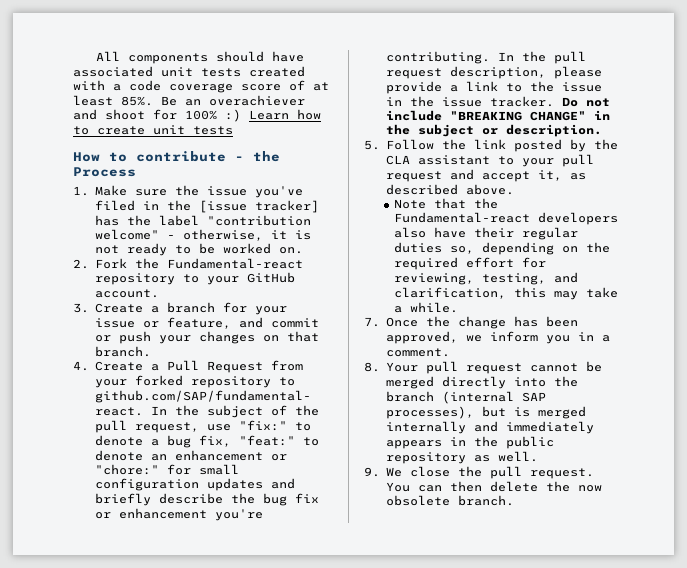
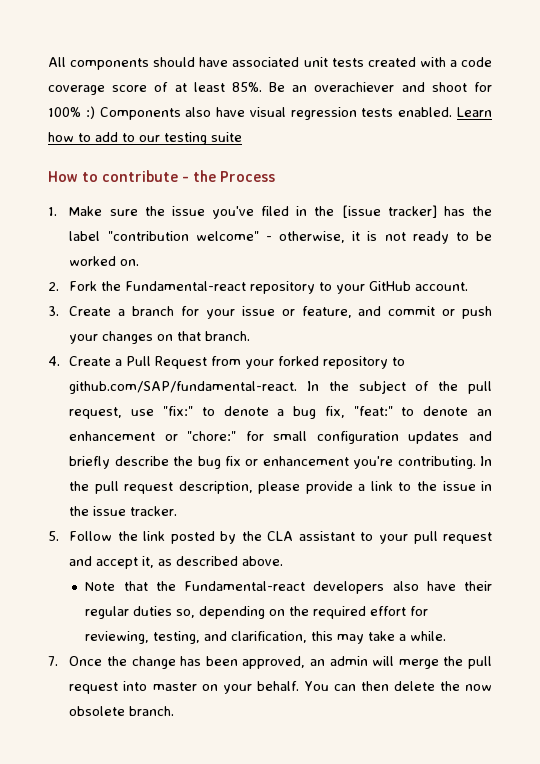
- Be an overachiever and shoot for 100% :) Learn how to create unit tests
+ Be an overachiever and shoot for 100% :) Components also have visual regression tests enabled. Learn how to add to our testing suite
- Do not include "BREAKING CHANGE" in the subject or description.
- 7. Once the change has been approved, we inform you in a comment.
- 8. Your pull request cannot be merged directly into the branch (internal SAP processes), but is merged internally and immediately appears in the public repository as well.
- 9. We close the pull request.
+ 7. Once the change has been approved, an admin will merge the pull request into master on your behalf.

